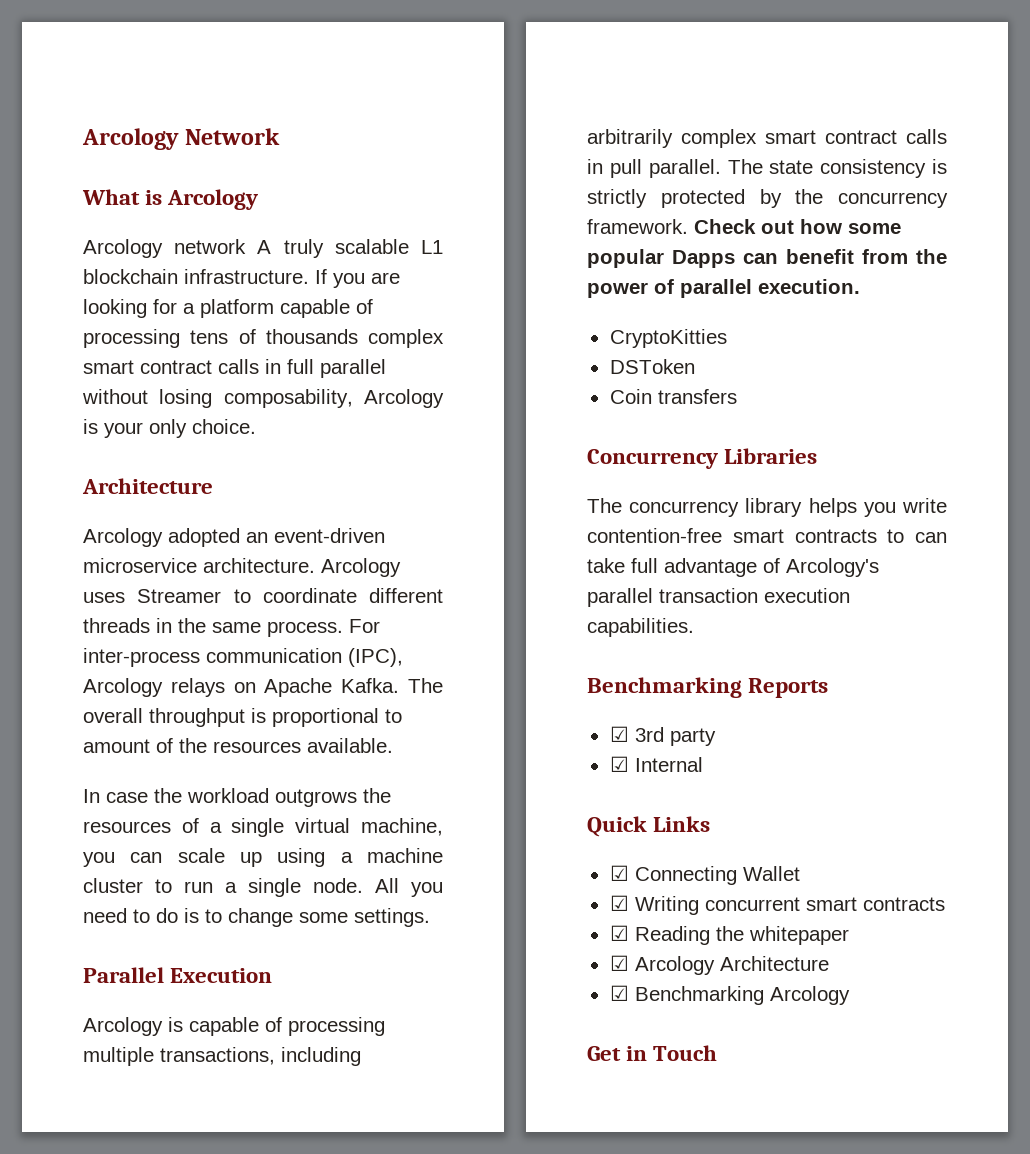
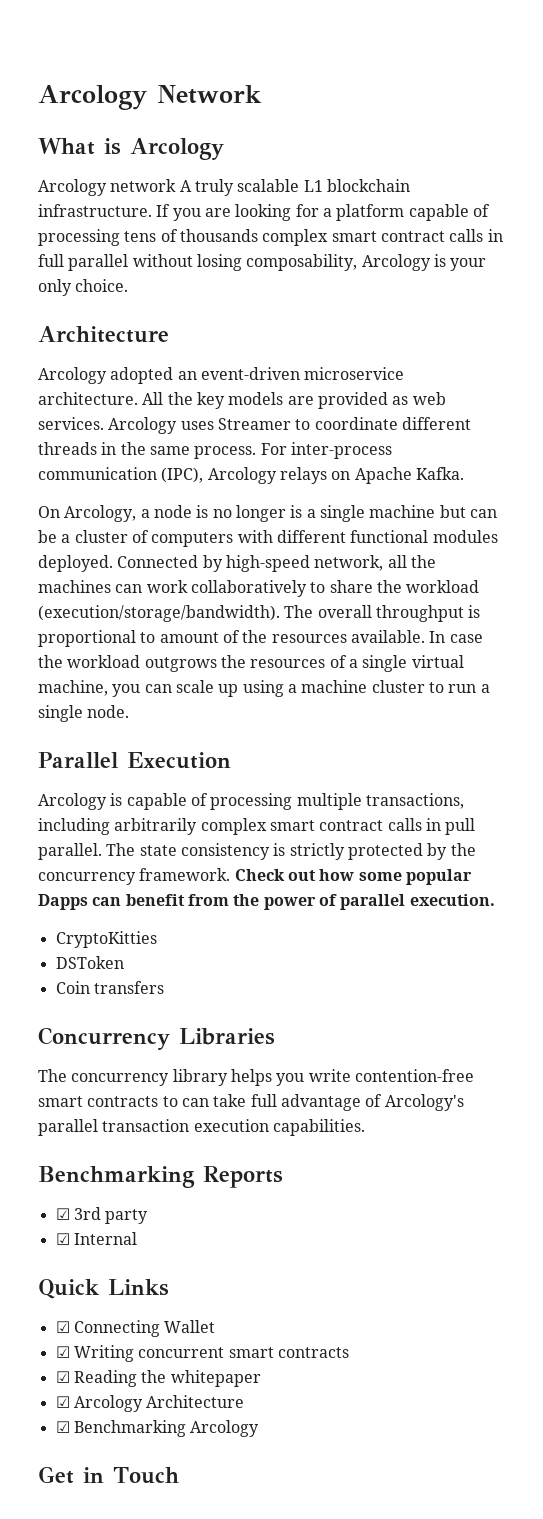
+ All the key models are provided as web services.
- For inter-process communication (IPC), Arcology relays on Apache Kafka. The overall throughput is proportional to amount of the resources available.
- In case the workload outgrows the resources of a single virtual machine, you can scale up using a machine cluster to run a single node. All you need to do is to change some settings.
+ For inter-process communication (IPC), Arcology relays on Apache Kafka.
+ On Arcology, a node is no longer is a single machine but can be a cluster of computers with different functional modules deployed. Connected by high-speed network, all the machines can work collaboratively to share the workload (execution/storage/bandwidth). The overall throughput is proportional to amount of the resources available. In case the workload outgrows the resources of a single virtual machine, you can scale up using a machine cluster to run a single node.

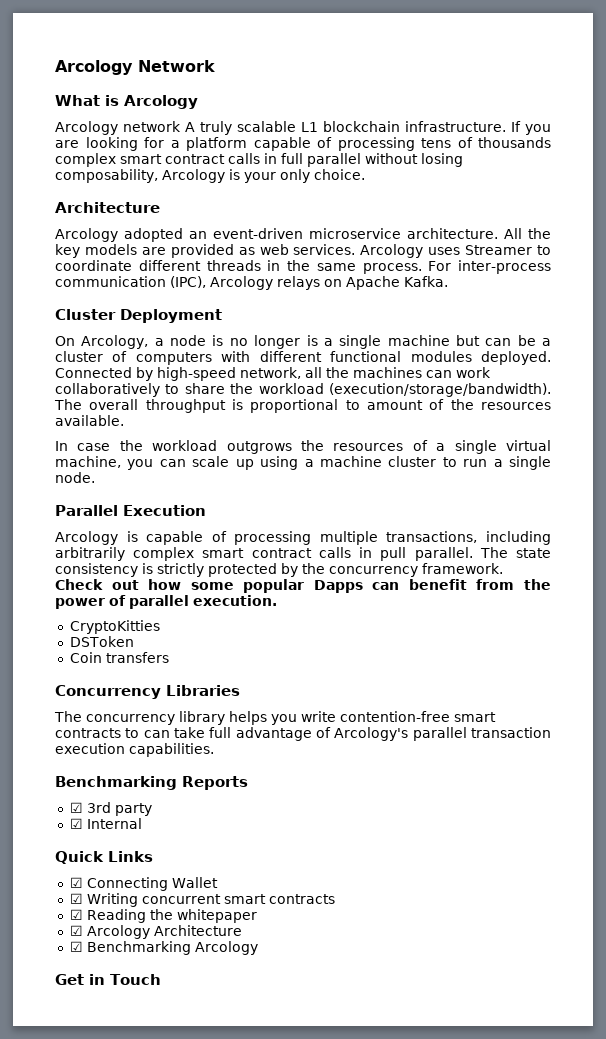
+ Cluster Deployment
- The overall throughput is proportional to amount of the resources available. In case the workload outgrows the resources of a single virtual machine, you can scale up using a machine cluster to run a single node.
+ The overall throughput is proportional to amount of the resources available.
+ In case the workload outgrows the resources of a single virtual machine, you can scale up using a machine cluster to run a single node.

